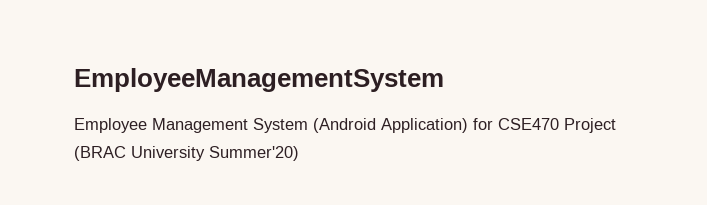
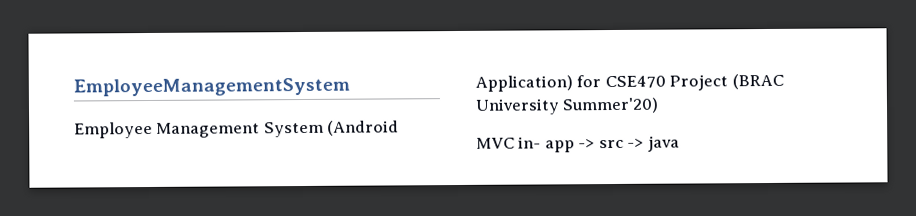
+ MVC in- app -> src -> java

